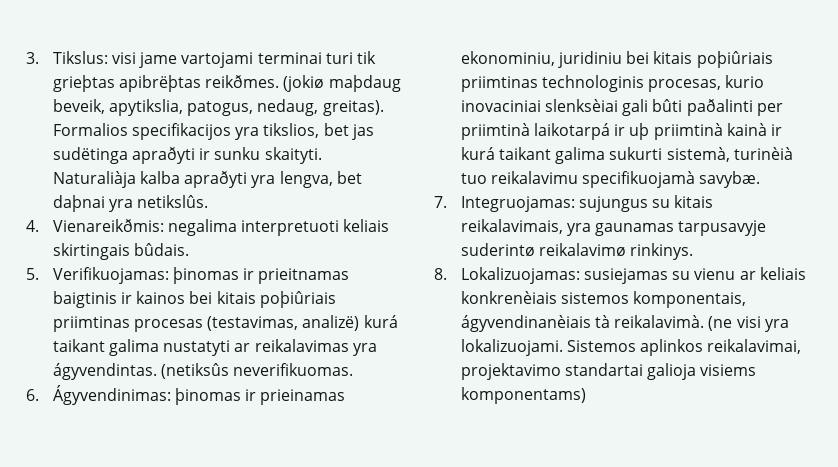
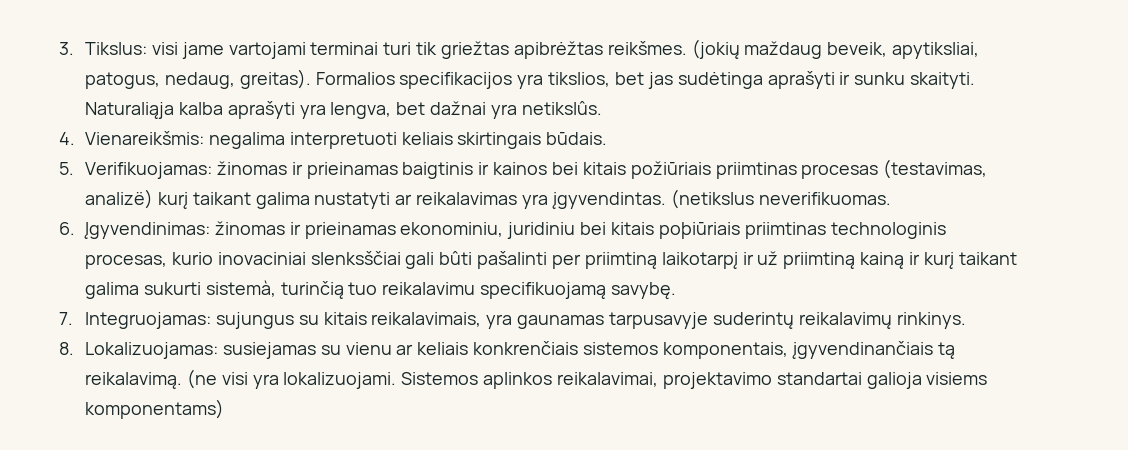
- 3. Tikslus: visi jame vartojami terminai turi tik grieþtas apibrëþtas reikðmes. (jokiø maþdaug beveik, apytikslia, patogus, nedaug, greitas).
+ 3. Tikslus: visi jame vartojami terminai turi tik griežtas apibrėžtas reikšmes. (jokių maždaug beveik, apytiksliai, patogus, nedaug, greitas).
- Formalios specifikacijos yra tikslios, bet jas sudëtinga apraðyti ir sunku skaityti.
+ Formalios specifikacijos yra tikslios, bet jas sudėtinga aprašyti ir sunku skaityti.
- Naturaliàja kalba apraðyti yra lengva, bet daþnai yra netikslûs.
+ Naturaliąja kalba aprašyti yra lengva, bet dažnai yra netikslûs.
- 4. Vienareikðmis: negalima interpretuoti keliais skirtingais bûdais.
+ 4. Vienareikšmis: negalima interpretuoti keliais skirtingais būdais.
- 5. Verifikuojamas: þinomas ir prieitnamas baigtinis ir kainos bei kitais poþiûriais priimtinas procesas (testavimas, analizë) kurá taikant galima nustatyti ar reikalavimas yra ágyvendintas. (netiksûs neverifikuomas.
+ 5. Verifikuojamas: žinomas ir prieinamas baigtinis ir kainos bei kitais požiūriais priimtinas procesas (testavimas, analizë) kurį taikant galima nustatyti ar reikalavimas yra įgyvendintas. (netikslus neverifikuomas.
- 6. Ágyvendinimas: þinomas ir prieinamas ekonominiu, juridiniu bei kitais poþiûriais priimtinas technologinis procesas, kurio inovaciniai slenksèiai gali bûti paðalinti per priimtinà laikotarpá ir uþ priimtinà kainà ir kurá taikant galima sukurti sistemà, turinèià tuo reikalavimu specifikuojamà savybæ.
+ 6. Įgyvendinimas: žinomas ir prieinamas ekonominiu, juridiniu bei kitais poþiūriais priimtinas technologinis procesas, kurio inovaciniai slenksščiai gali bûti pašalinti per priimtiną laikotarpį ir už priimtiną kainą ir kurį taikant galima sukurti sistemà, turinčią tuo reikalavimu specifikuojamą savybę.
- 7. Integruojamas: sujungus su kitais reikalavimais, yra gaunamas tarpusavyje suderintø reikalavimø rinkinys.
+ 7. Integruojamas: sujungus su kitais reikalavimais, yra gaunamas tarpusavyje suderintų reikalavimų rinkinys.
- 8. Lokalizuojamas: susiejamas su vienu ar keliais konkrenèiais sistemos komponentais, ágyvendinanèiais tà reikalavimà.
+ 8. Lokalizuojamas: susiejamas su vienu ar keliais konkrenčiais sistemos komponentais, įgyvendinančiais tą reikalavimą.

